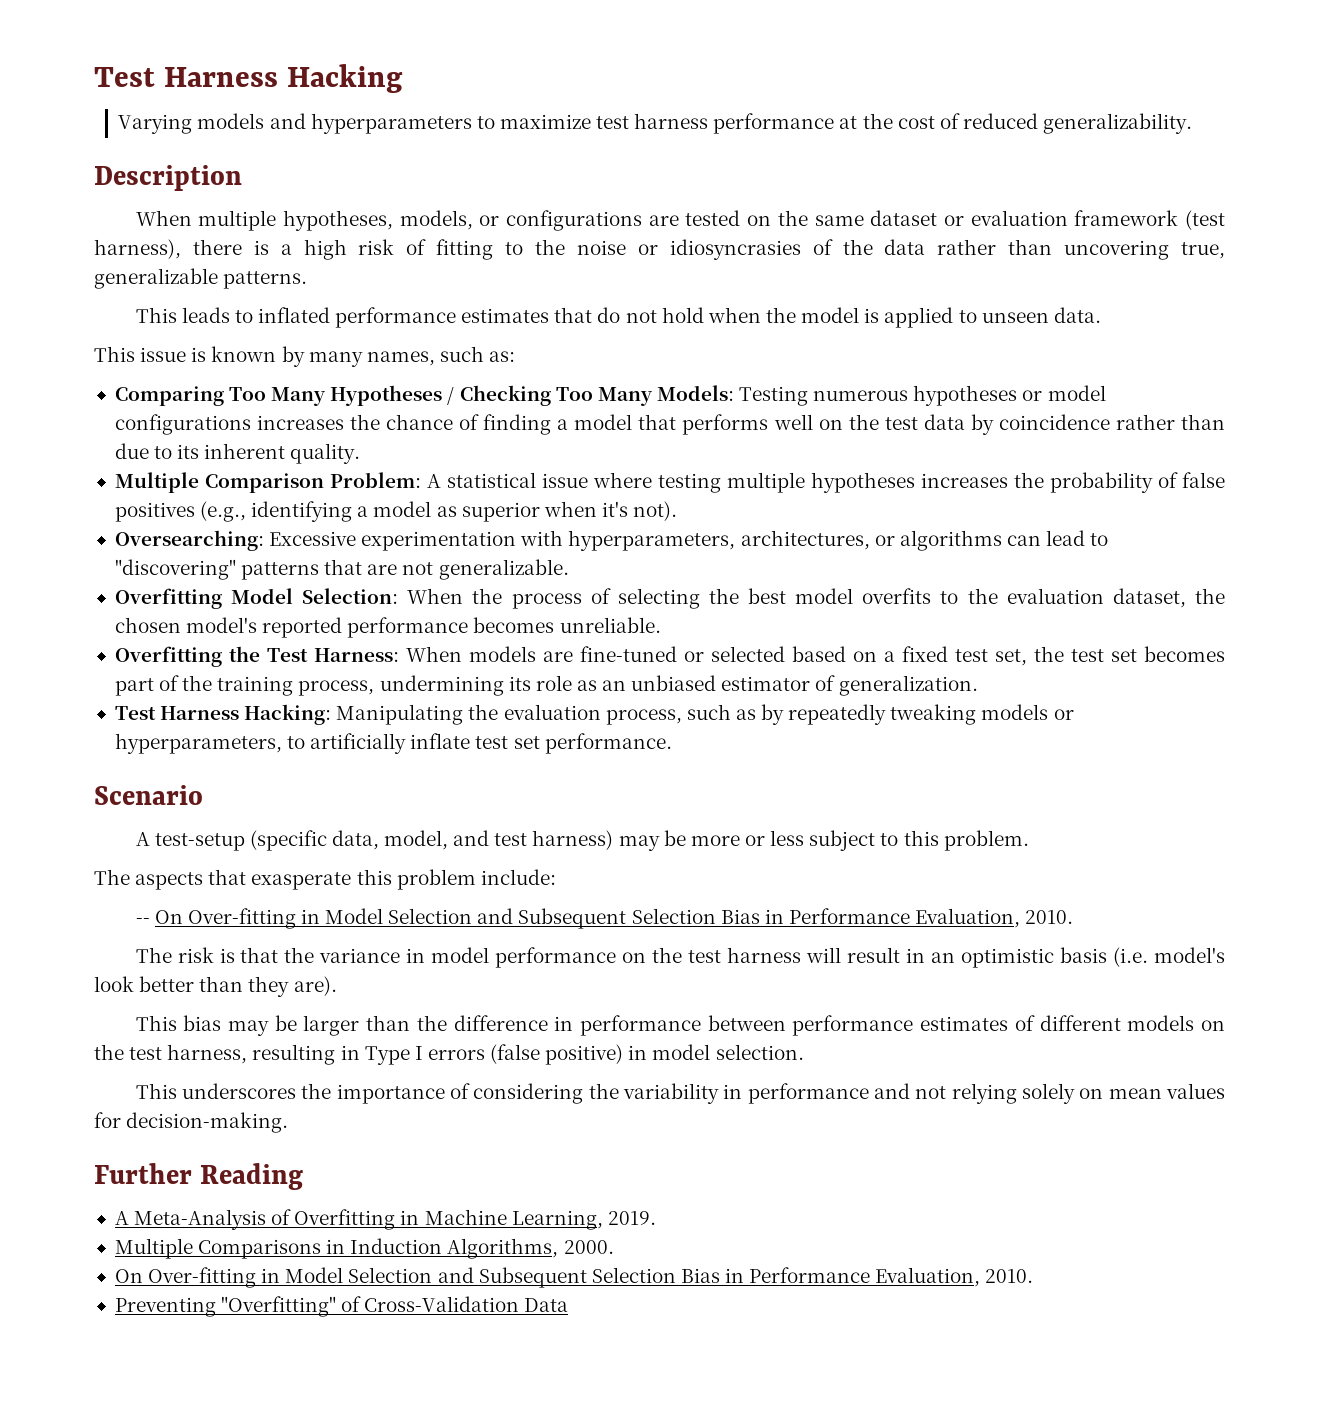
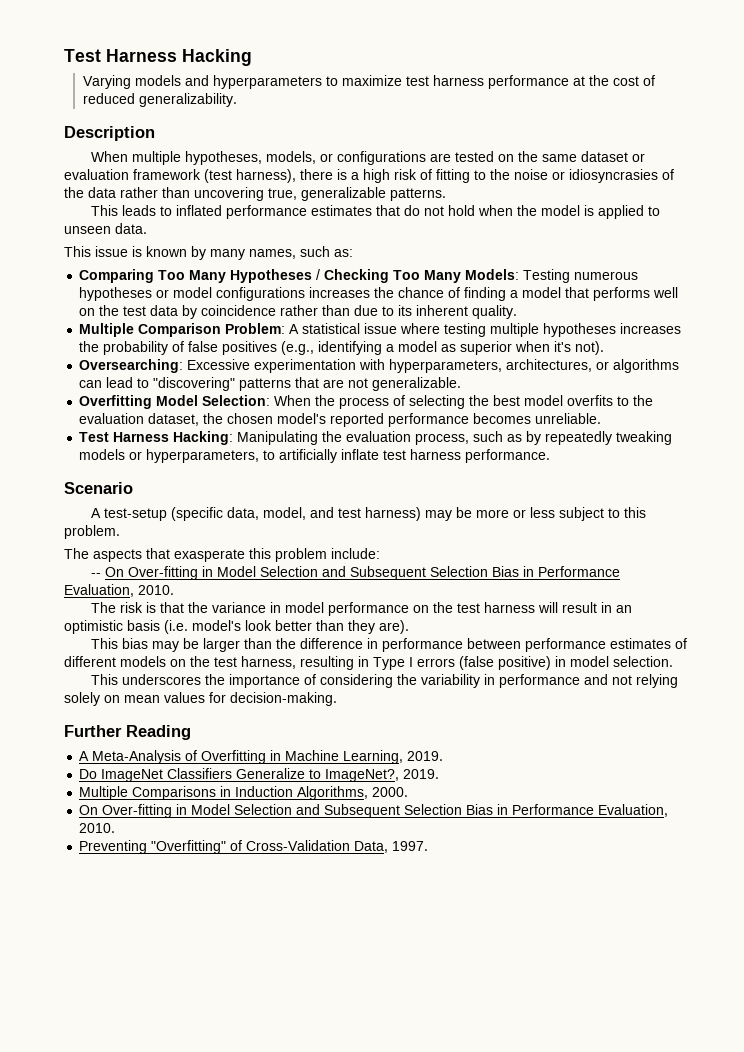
- Overfitting the Test Harness: When models are fine-tuned or selected based on a fixed test set, the test set becomes part of the training process, undermining its role as an unbiased estimator of generalization.
- Test Harness Hacking: Manipulating the evaluation process, such as by repeatedly tweaking models or hyperparameters, to artificially inflate test set performance.
+ Test Harness Hacking: Manipulating the evaluation process, such as by repeatedly tweaking models or hyperparameters, to artificially inflate test harness performance.
+ Do ImageNet Classifiers Generalize to ImageNet?, 2019.
- Preventing "Overfitting" of Cross-Validation Data
+ Preventing "Overfitting" of Cross-Validation Data, 1997.

